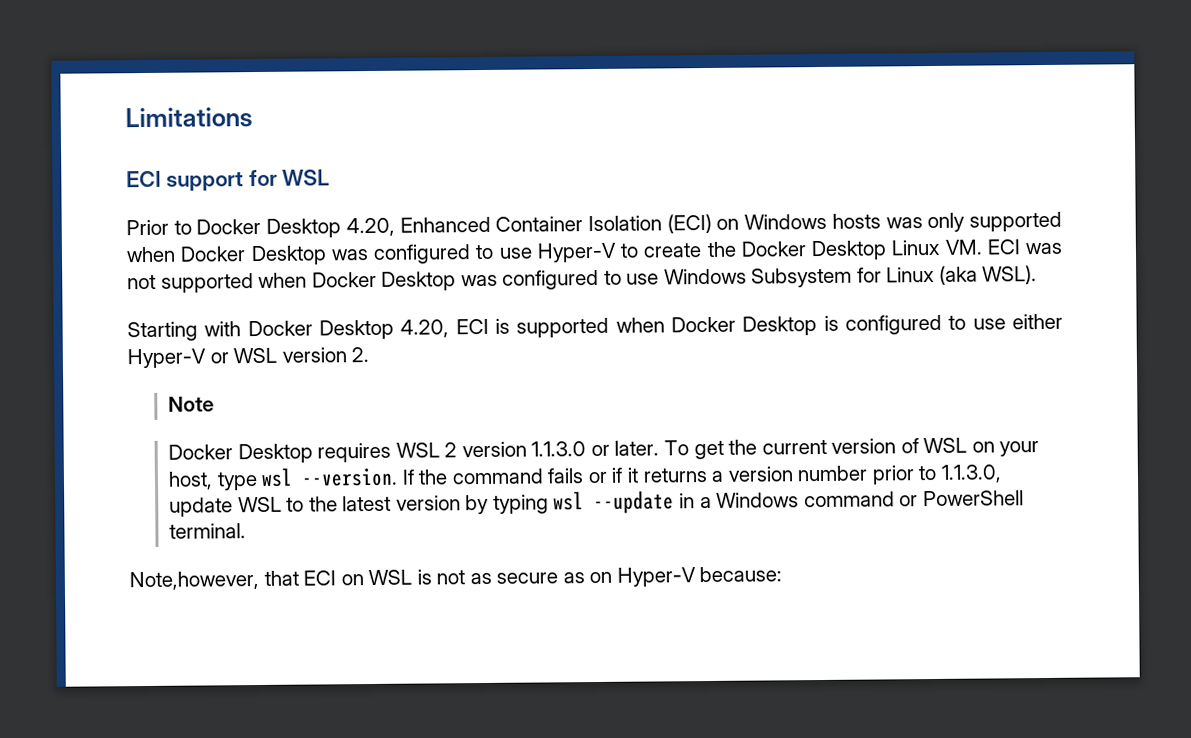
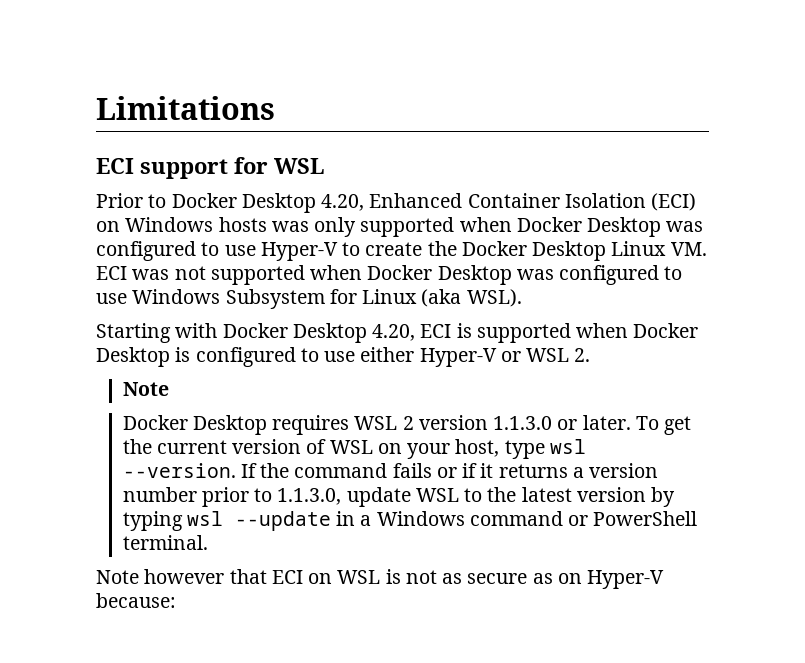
- Starting with Docker Desktop 4.20, ECI is supported when Docker Desktop is configured to use either Hyper-V or WSL version 2.
+ Starting with Docker Desktop 4.20, ECI is supported when Docker Desktop is configured to use either Hyper-V or WSL 2.
- Note,however, that ECI on WSL is not as secure as on Hyper-V because:
+ Note however that ECI on WSL is not as secure as on Hyper-V because:

